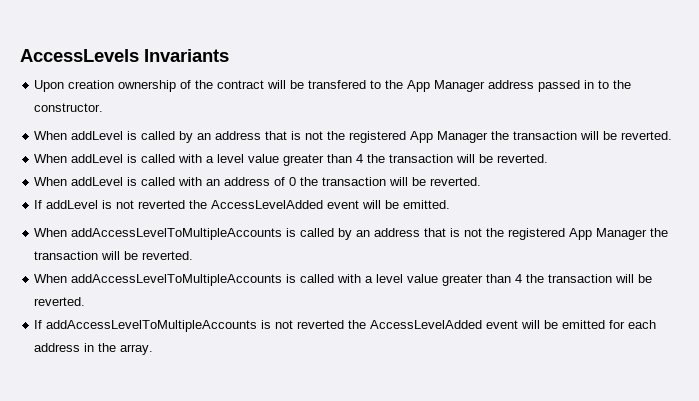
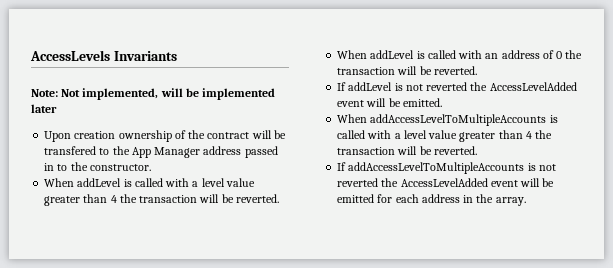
+ Note: Not implemented, will be implemented later
- When addLevel is called by an address that is not the registered App Manager the transaction will be reverted.
- When addAccessLevelToMultipleAccounts is called by an address that is not the registered App Manager the transaction will be reverted.

